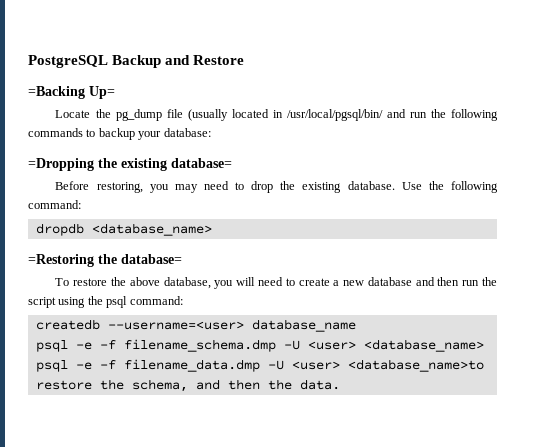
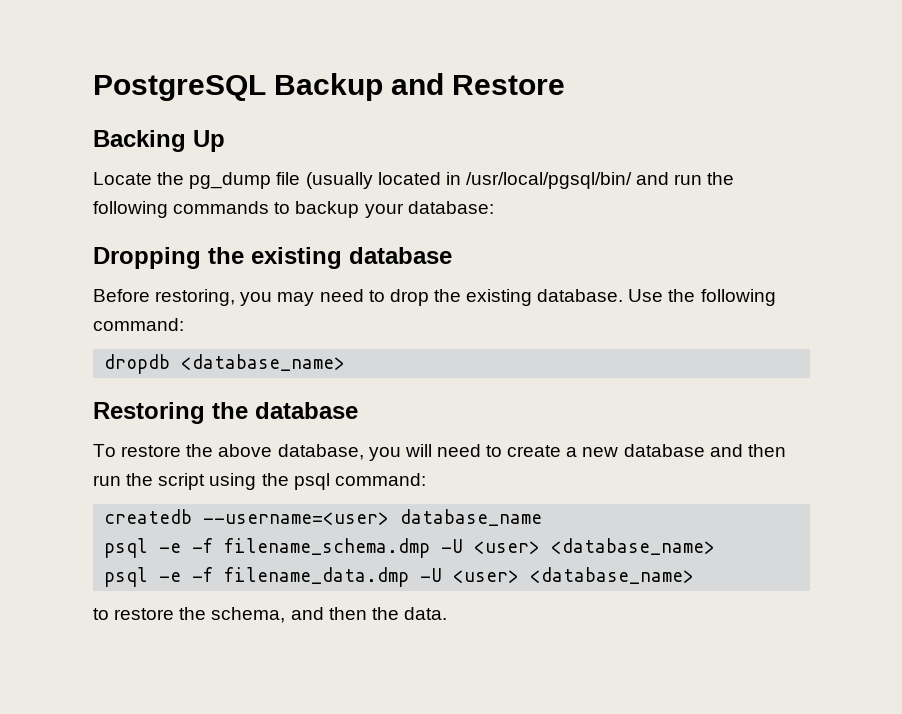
- =Backing Up=
+ Backing Up
- =Dropping the existing database=
+ Dropping the existing database
- =Restoring the database=
+ Restoring the database
- psql -e -f filename_data.dmp -U <user> <database_name>to restore the schema, and then the data.
+ psql -e -f filename_data.dmp -U <user> <database_name>
+ to restore the schema, and then the data.

